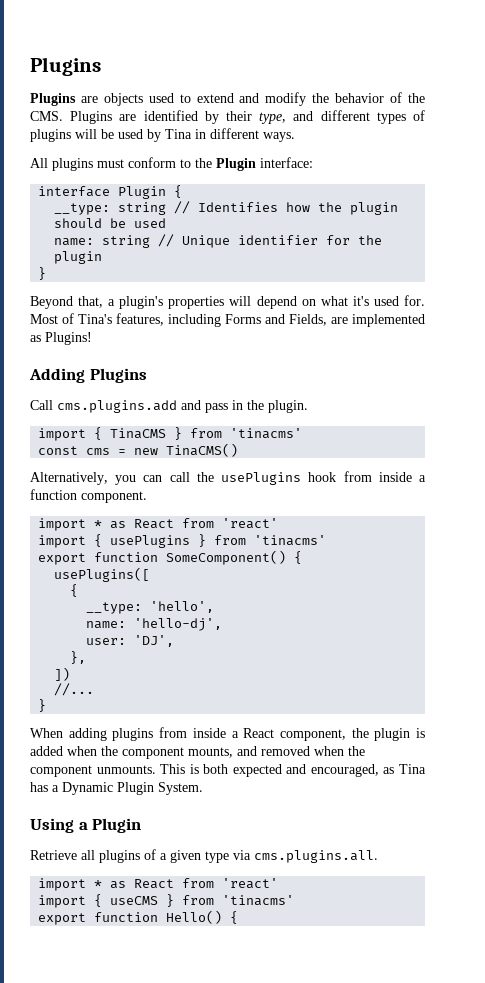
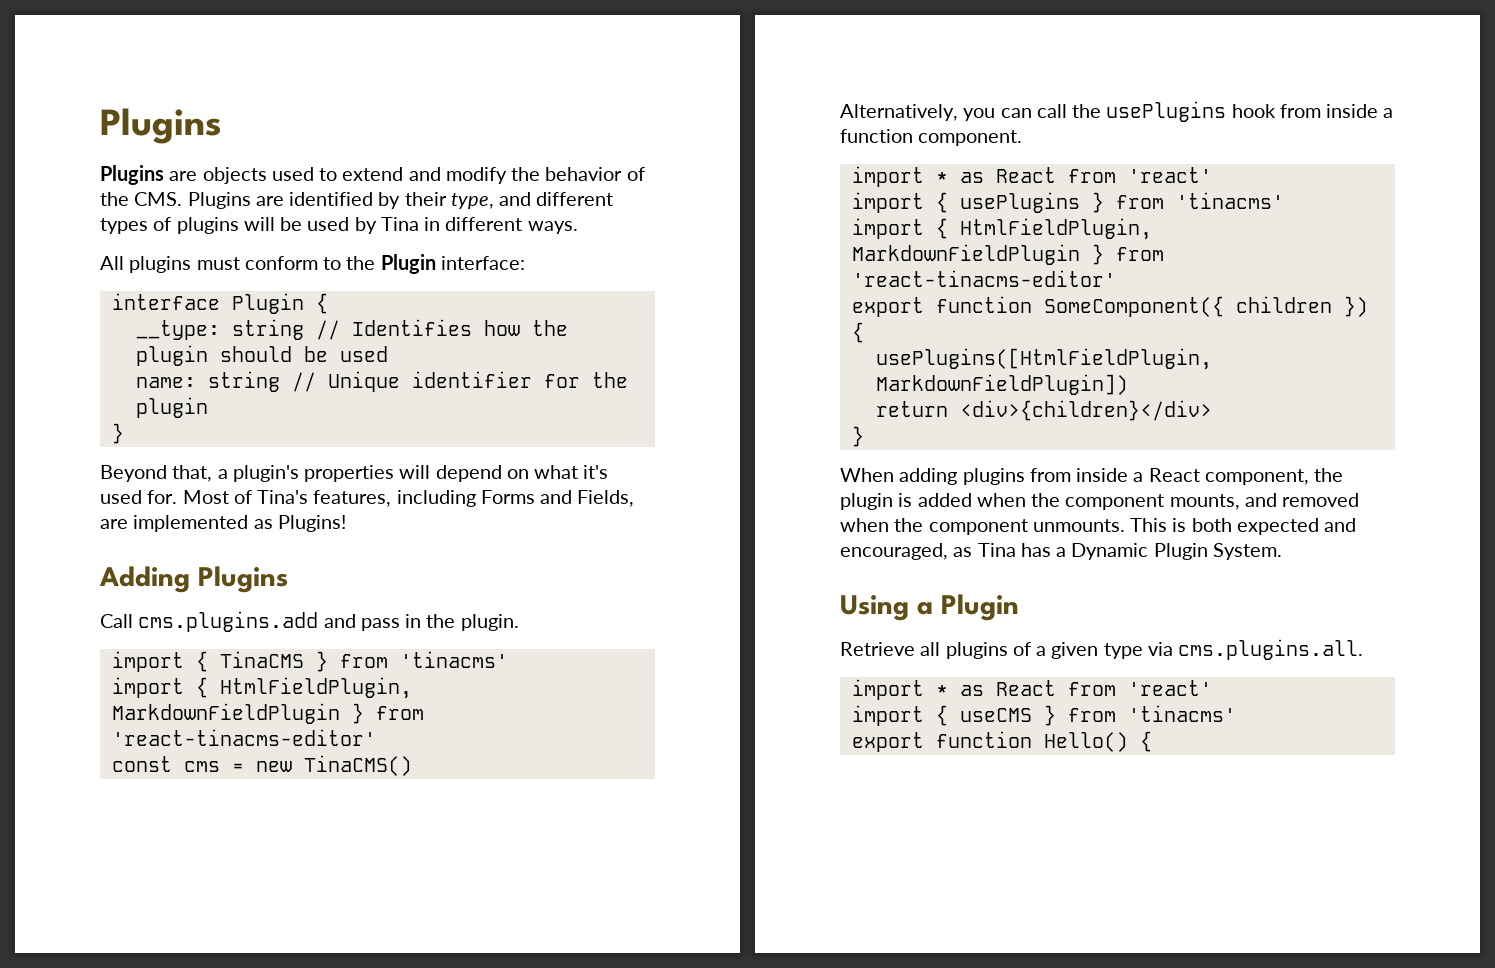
  import { TinaCMS } from 'tinacms'
+ import { HtmlFieldPlugin, MarkdownFieldPlugin } from 'react-tinacms-editor'
  import { usePlugins } from 'tinacms'
- export function SomeComponent() {
- usePlugins([
- {
- __type: 'hello',
- name: 'hello-dj',
- user: 'DJ',
- },
- ])
- //...
+ import { HtmlFieldPlugin, MarkdownFieldPlugin } from 'react-tinacms-editor'
+ export function SomeComponent({ children }) {
+ usePlugins([HtmlFieldPlugin, MarkdownFieldPlugin])
+ return <div>{children}</div>

